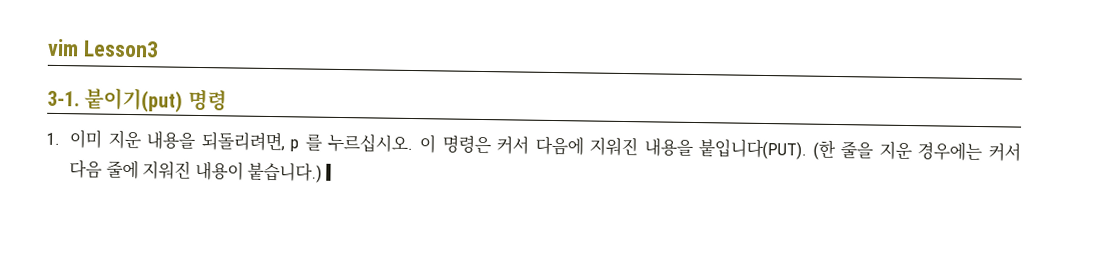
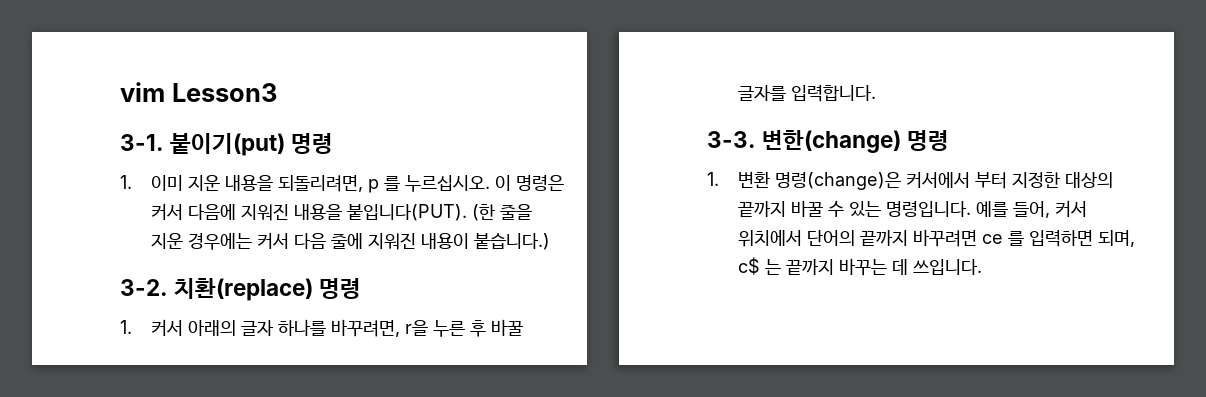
- (한 줄을 지운 경우에는 커서 다음 줄에 지워진 내용이 붙습니다.) ▎
+ (한 줄을 지운 경우에는 커서 다음 줄에 지워진 내용이 붙습니다.)
+ 3-2. 치환(replace) 명령
+ 1. 커서 아래의 글자 하나를 바꾸려면, r을 누른 후 바꿀 글자를 입력합니다.
+ 3-3. 변한(change) 명령
+ 1. 변환 명령(change)은 커서에서 부터 지정한 대상의 끝까지 바꿀 수 있는 명령입니다. 예를 들어, 커서 위치에서 단어의 끝까지 바꾸려면 ce 를 입력하면 되며, c$ 는 끝까지 바꾸는 데 쓰입니다.

